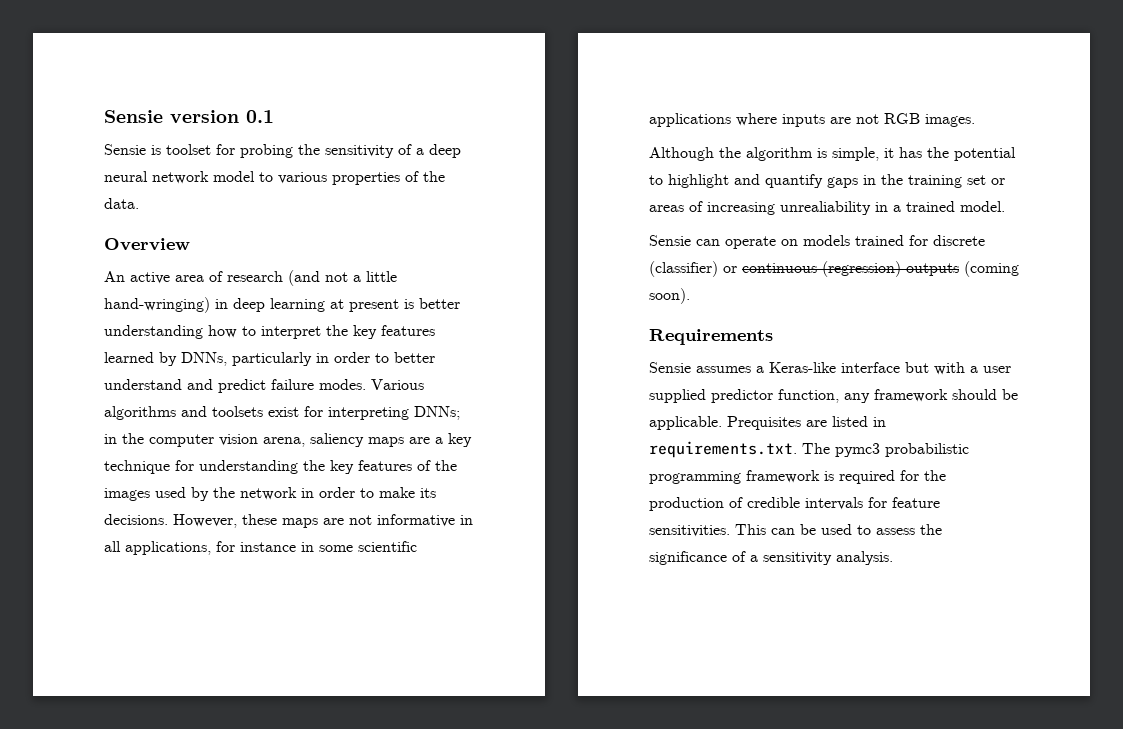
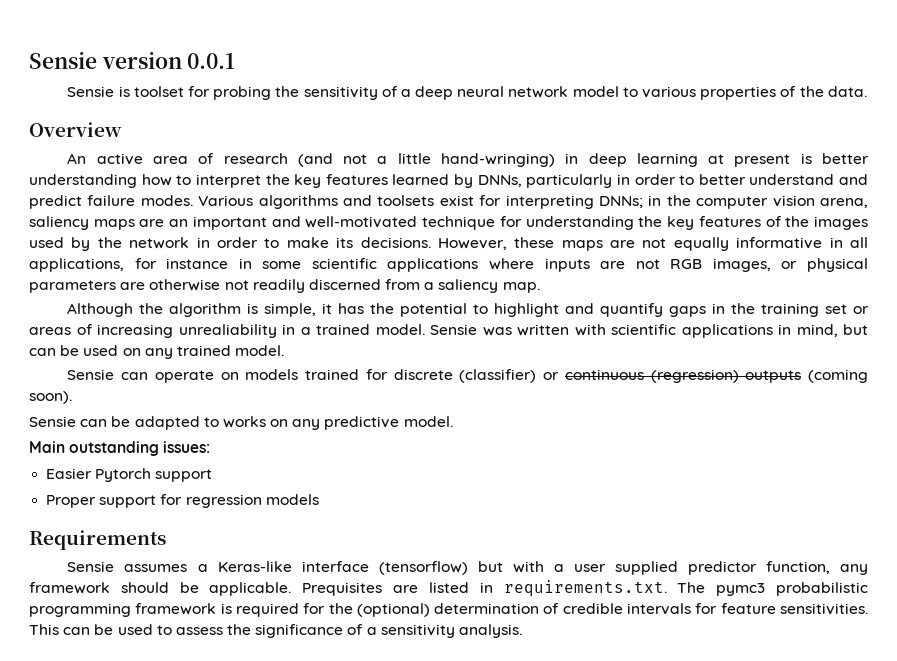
- Sensie version 0.1
+ Sensie version 0.0.1
- Various algorithms and toolsets exist for interpreting DNNs; in the computer vision arena, saliency maps are a key technique for understanding the key features of the images used by the network in order to make its decisions.
+ Various algorithms and toolsets exist for interpreting DNNs; in the computer vision arena, saliency maps are an important and well-motivated technique for understanding the key features of the images used by the network in order to make its decisions.
- However, these maps are not informative in all applications, for instance in some scientific applications where inputs are not RGB images.
+ However, these maps are not equally informative in all applications, for instance in some scientific applications where inputs are not RGB images, or physical parameters are otherwise not readily discerned from a saliency map.
+ Sensie was written with scientific applications in mind, but can be used on any trained model.
+ Sensie can be adapted to works on any predictive model.
+ Main outstanding issues:
+ Easier Pytorch support
+ Proper support for regression models
- Sensie assumes a Keras-like interface but with a user supplied predictor function, any framework should be applicable.
+ Sensie assumes a Keras-like interface (tensorflow) but with a user supplied predictor function, any framework should be applicable.
- Prequisites are listed in requirements.txt. The pymc3 probabilistic programming framework is required for the production of credible intervals for feature sensitivities.
+ Prequisites are listed in requirements.txt. The pymc3 probabilistic programming framework is required for the (optional) determination of credible intervals for feature sensitivities.

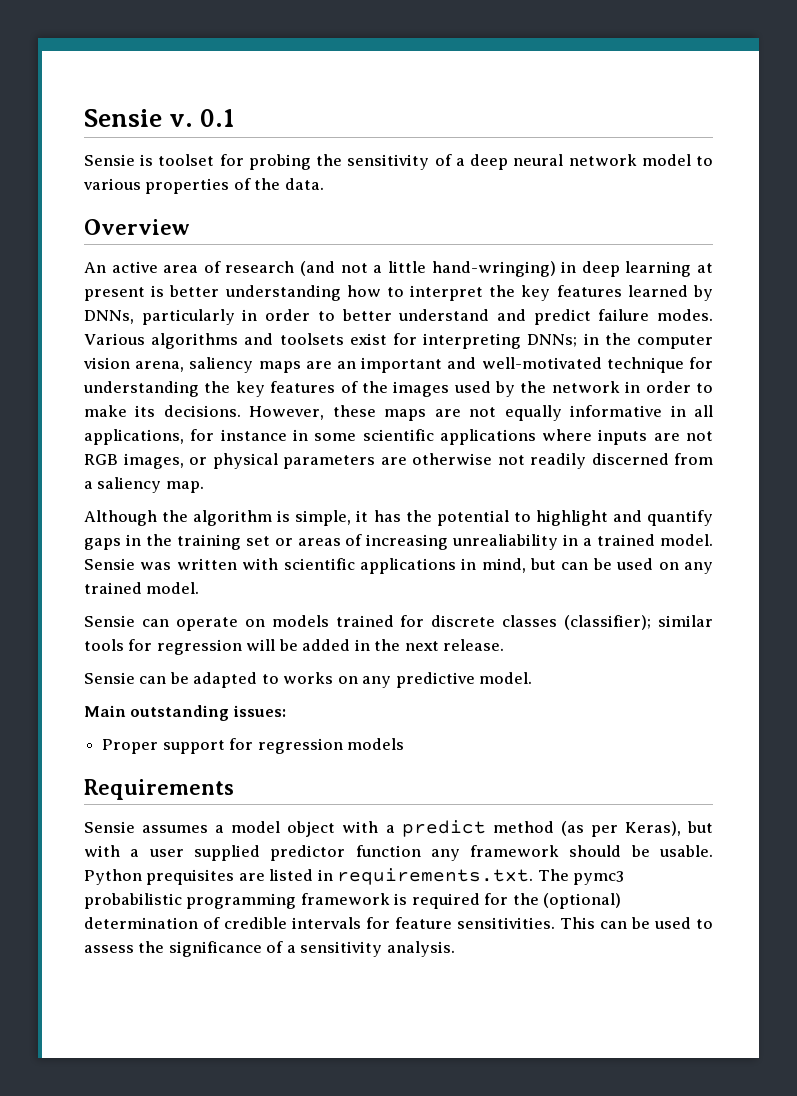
- Sensie version 0.0.1
+ Sensie v. 0.1
- Sensie can operate on models trained for discrete (classifier) or continuous (regression) outputs (coming soon).
+ Sensie can operate on models trained for discrete classes (classifier); similar tools for regression will be added in the next release.
- Easier Pytorch support
- Sensie assumes a Keras-like interface (tensorflow) but with a user supplied predictor function, any framework should be applicable. Prequisites are listed in requirements.txt. The pymc3 probabilistic programming framework is required for the (optional) determination of credible intervals for feature sensitivities.
+ Sensie assumes a model object with a predict method (as per Keras), but with a user supplied predictor function any framework should be usable. Python prequisites are listed in requirements.txt. The pymc3 probabilistic programming framework is required for the (optional) determination of credible intervals for feature sensitivities.

